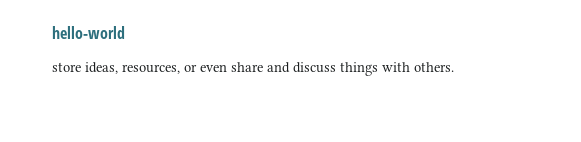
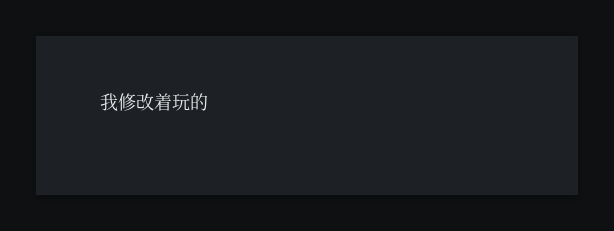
- hello-world
- store ideas, resources, or even share and discuss things with others.
+ 我修改着玩的

